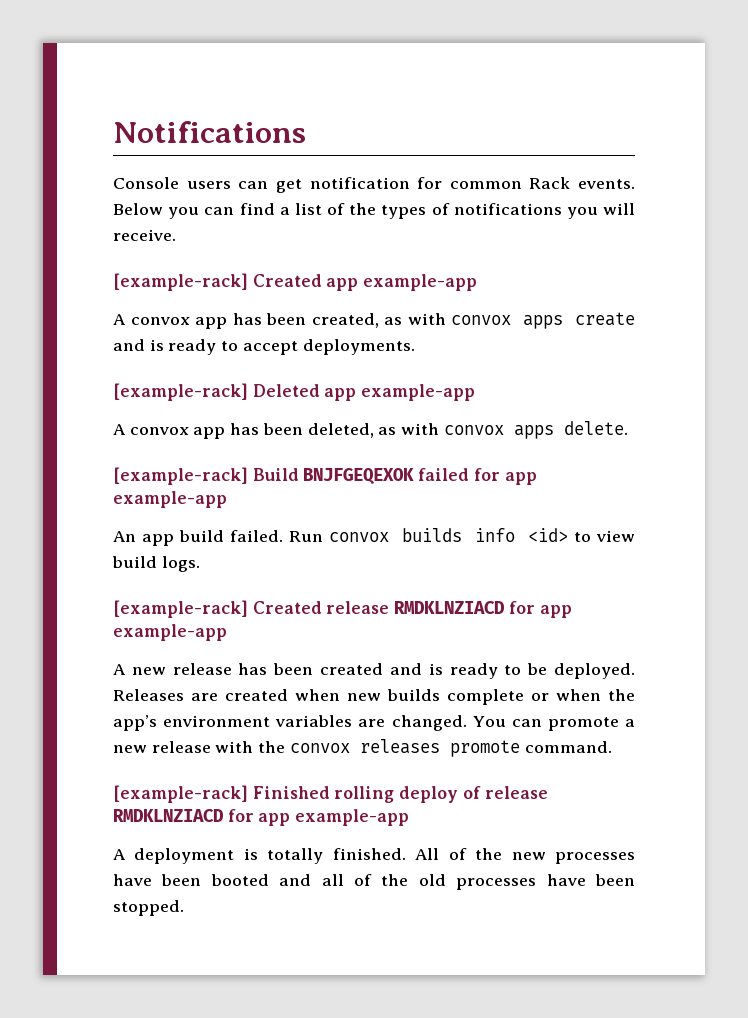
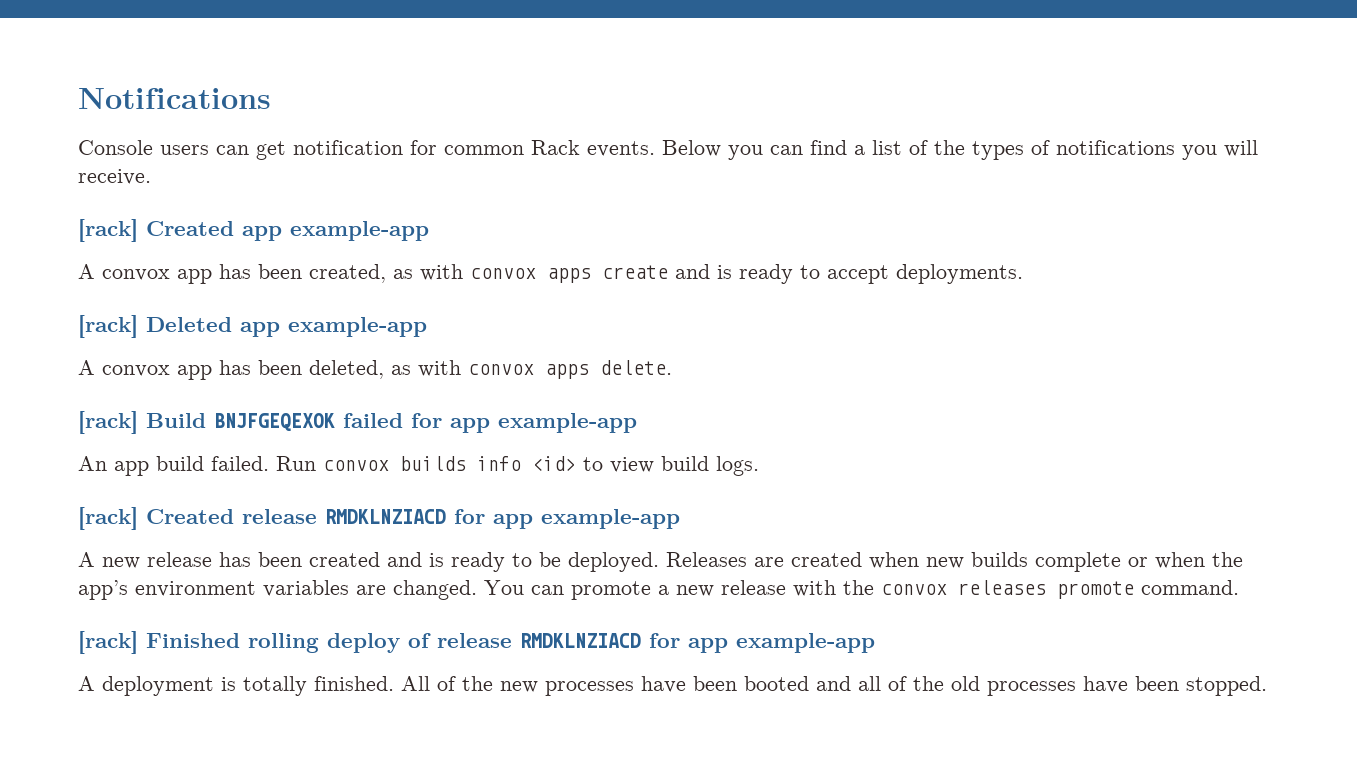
- [example-rack] Created app example-app
+ [rack] Created app example-app
- [example-rack] Deleted app example-app
+ [rack] Deleted app example-app
- [example-rack] Build BNJFGEQEXOK failed for app example-app
+ [rack] Build BNJFGEQEXOK failed for app example-app
- [example-rack] Created release RMDKLNZIACD for app example-app
+ [rack] Created release RMDKLNZIACD for app example-app
- [example-rack] Finished rolling deploy of release RMDKLNZIACD for app example-app
+ [rack] Finished rolling deploy of release RMDKLNZIACD for app example-app

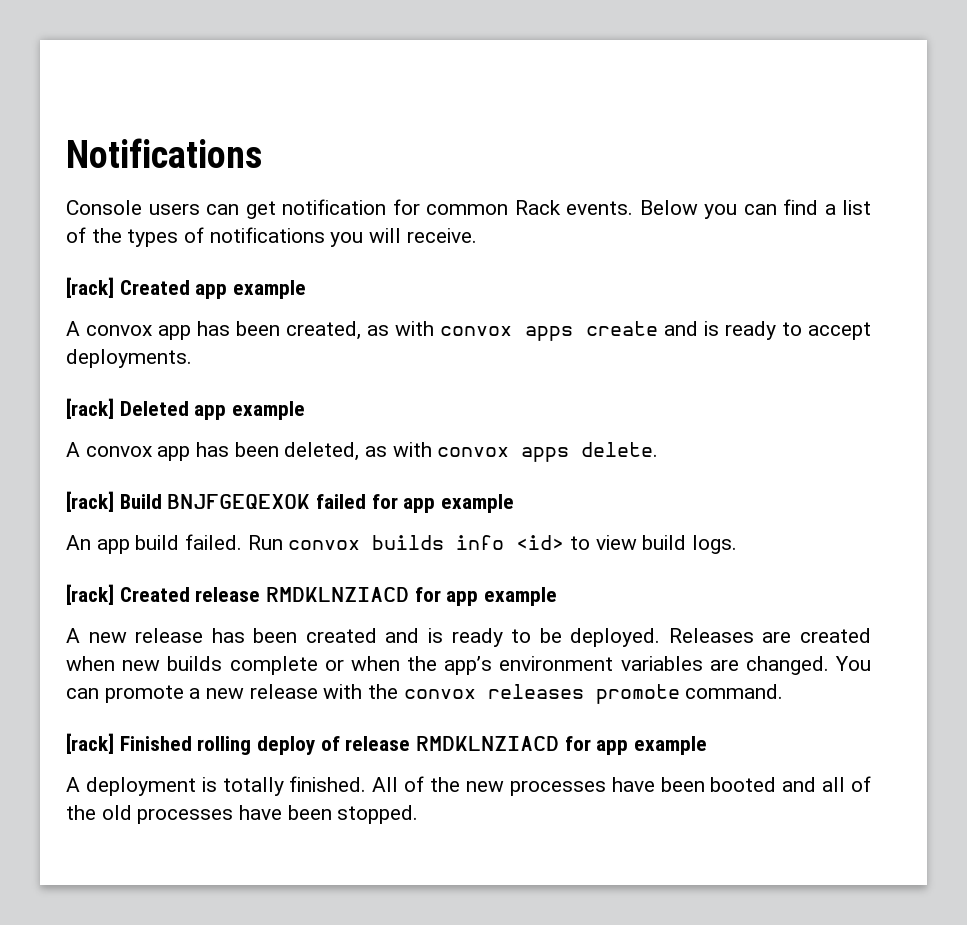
- [rack] Created app example-app
+ [rack] Created app example
- [rack] Deleted app example-app
+ [rack] Deleted app example
- [rack] Build BNJFGEQEXOK failed for app example-app
+ [rack] Build BNJFGEQEXOK failed for app example
- [rack] Created release RMDKLNZIACD for app example-app
+ [rack] Created release RMDKLNZIACD for app example
- [rack] Finished rolling deploy of release RMDKLNZIACD for app example-app
+ [rack] Finished rolling deploy of release RMDKLNZIACD for app example

